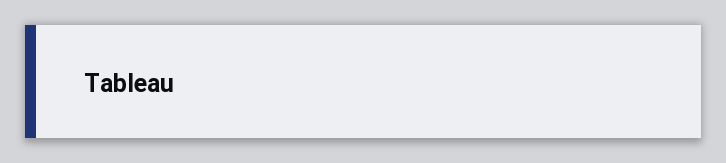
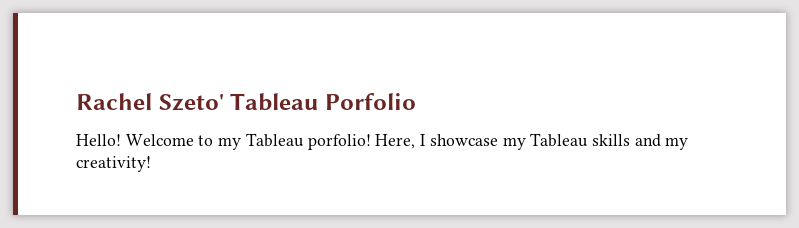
- Tableau
+ Rachel Szeto' Tableau Porfolio
+ Hello! Welcome to my Tableau porfolio! Here, I showcase my Tableau skills and my creativity!

